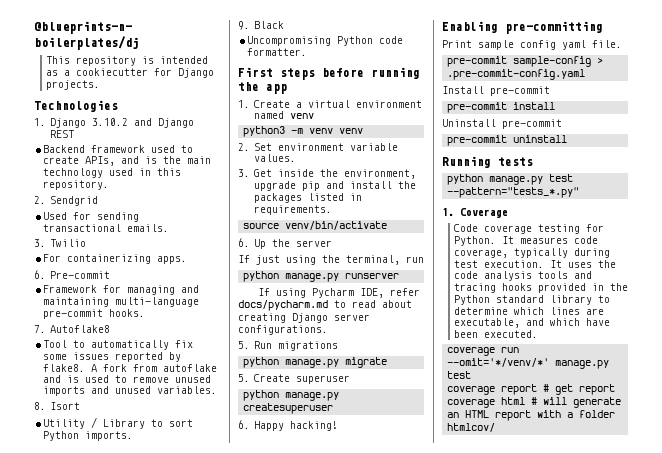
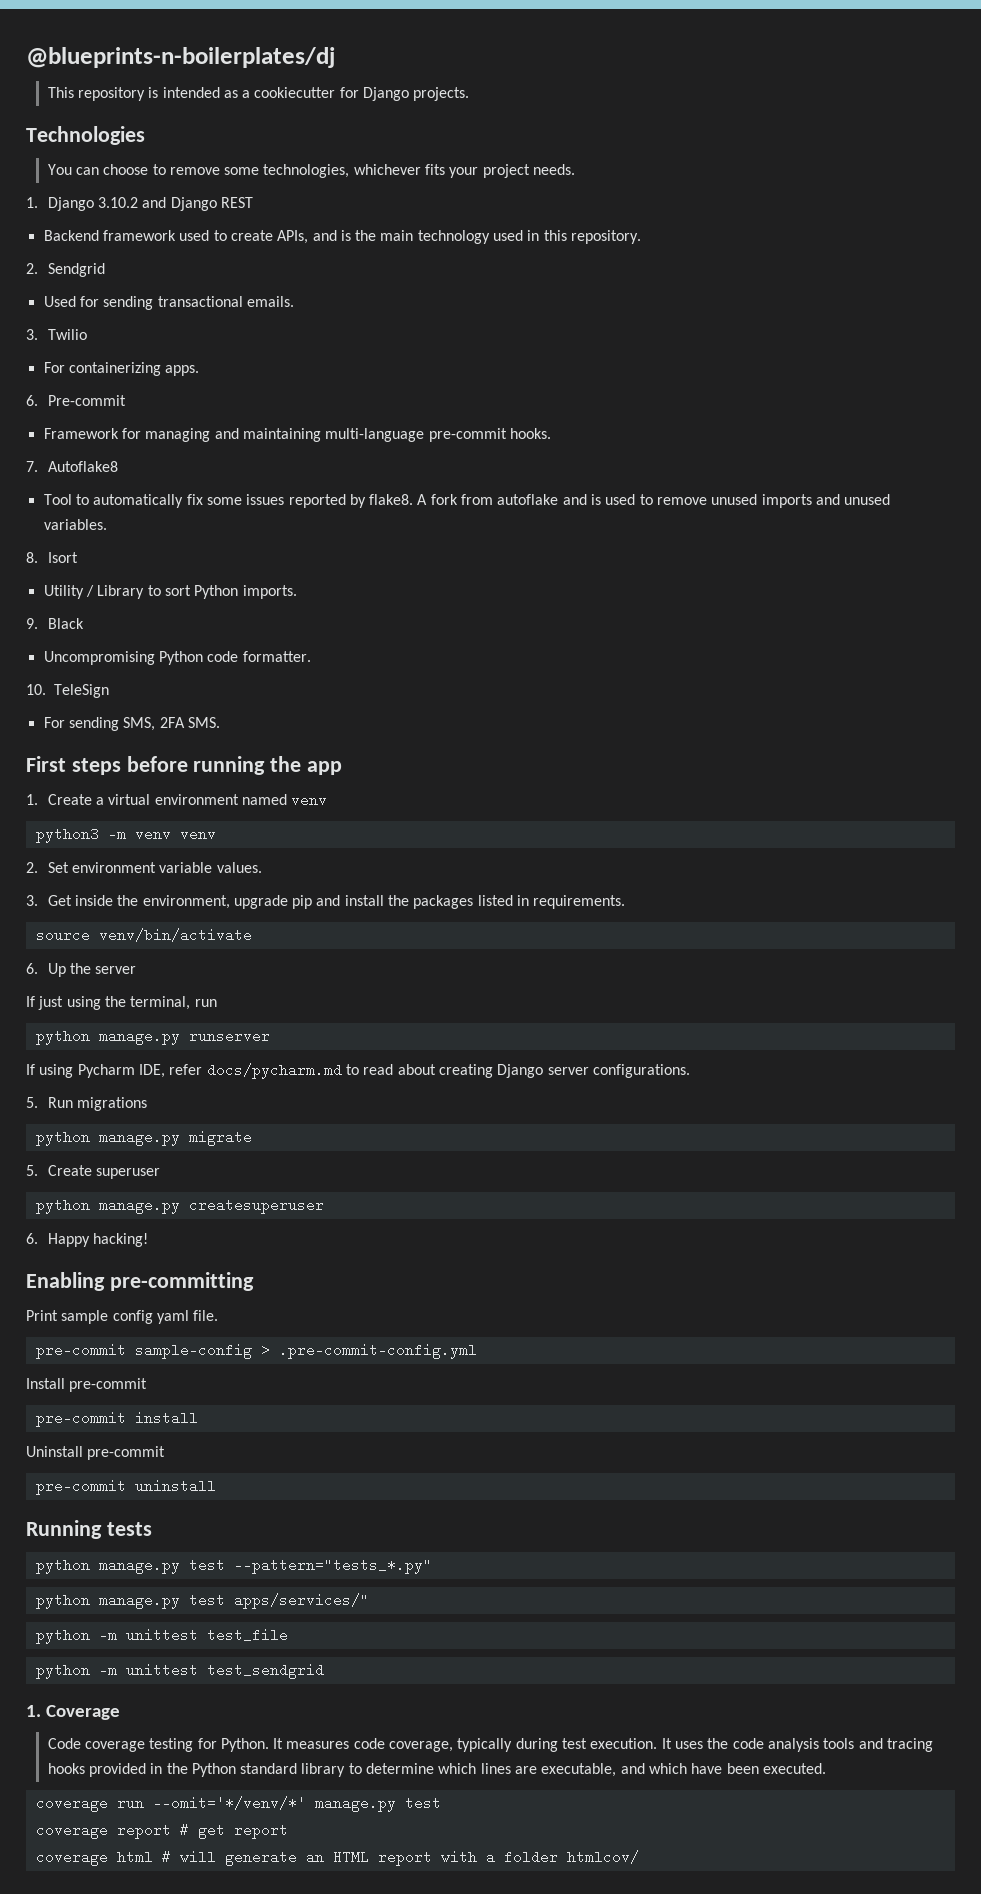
+ You can choose to remove some technologies, whichever fits your project needs.
+ 10. TeleSign
+ For sending SMS, 2FA SMS.
- pre-commit sample-config > .pre-commit-config.yaml
+ pre-commit sample-config > .pre-commit-config.yml
+ python manage.py test apps/services/"
+ python -m unittest test_file
+ python -m unittest test_sendgrid

